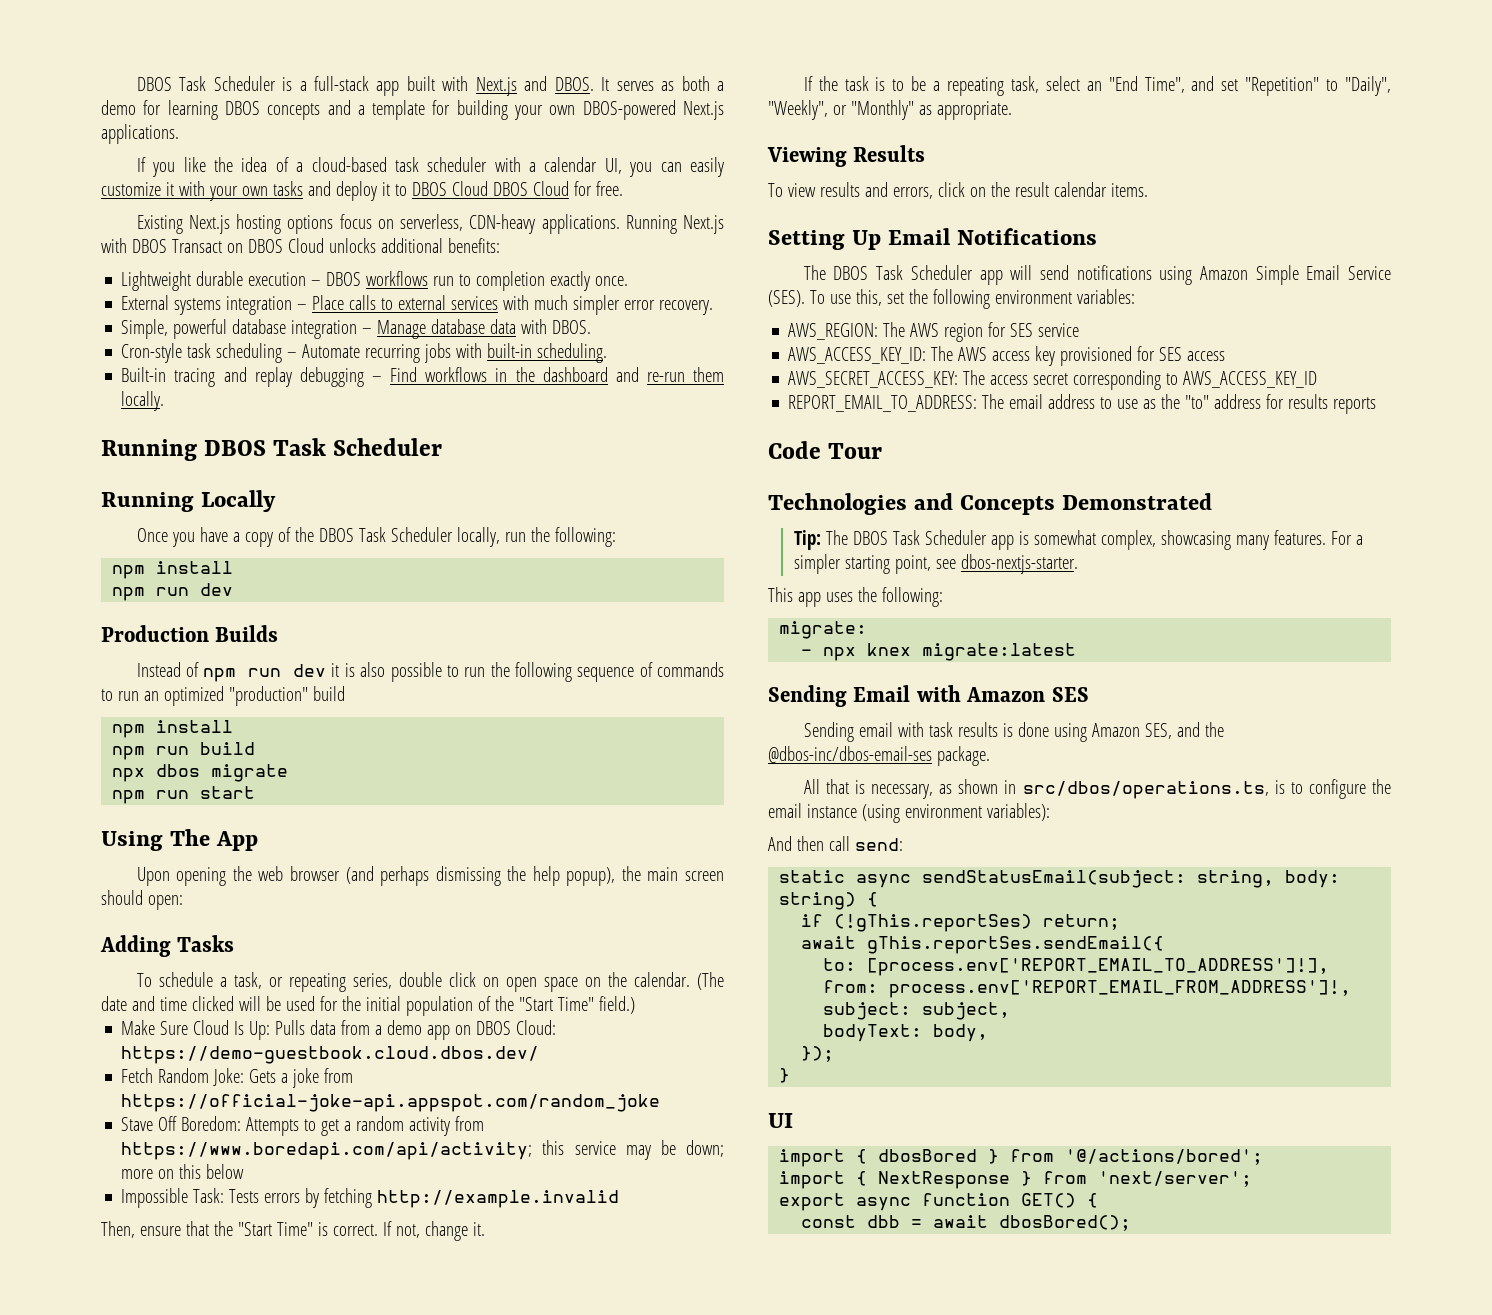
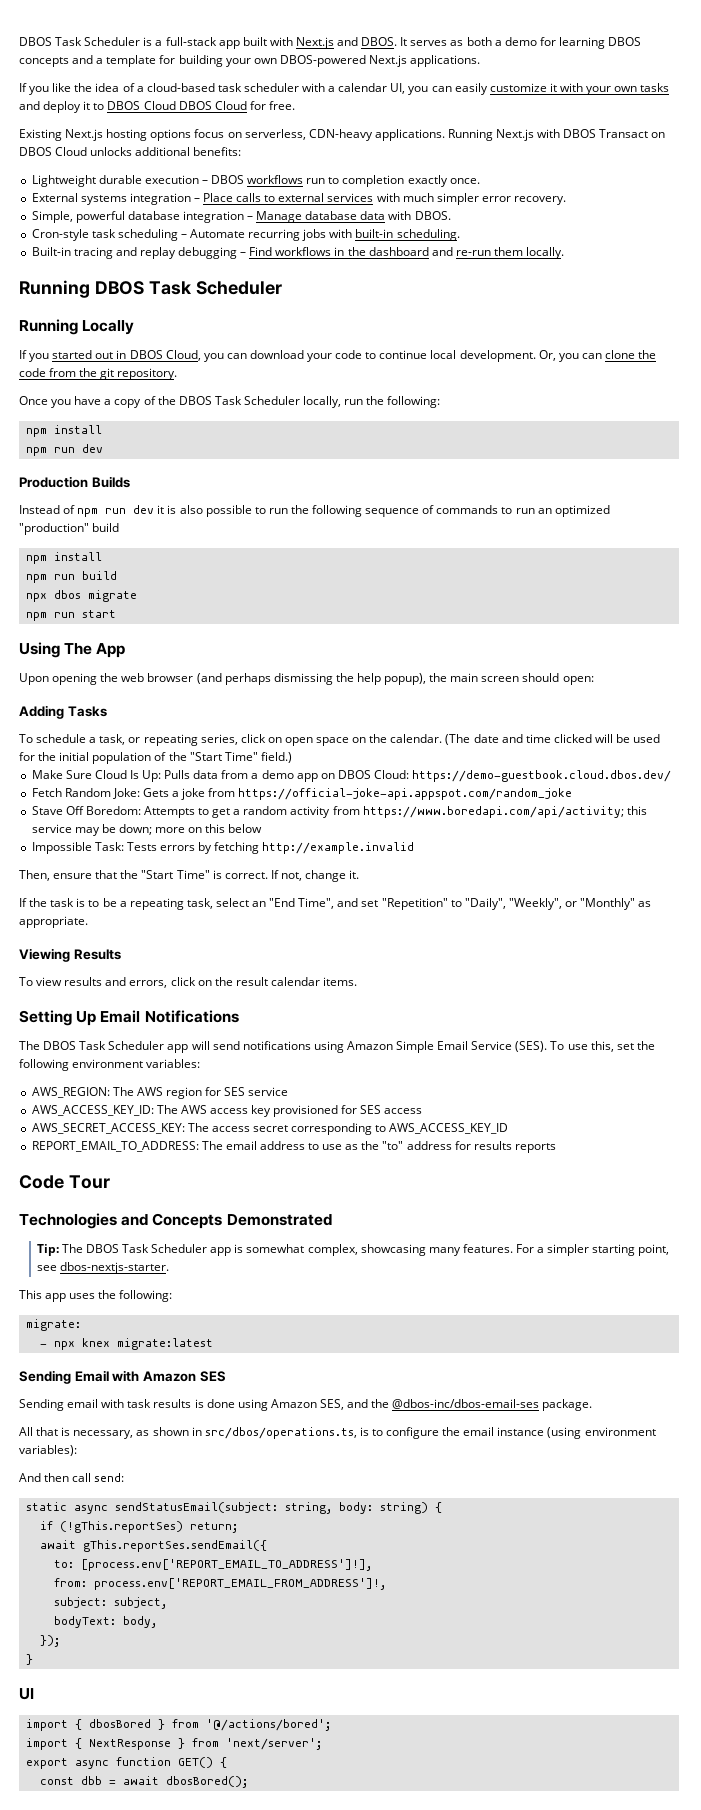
+ If you started out in DBOS Cloud, you can download your code to continue local development. Or, you can clone the code from the git repository.
- To schedule a task, or repeating series, double click on open space on the calendar.
+ To schedule a task, or repeating series, click on open space on the calendar.

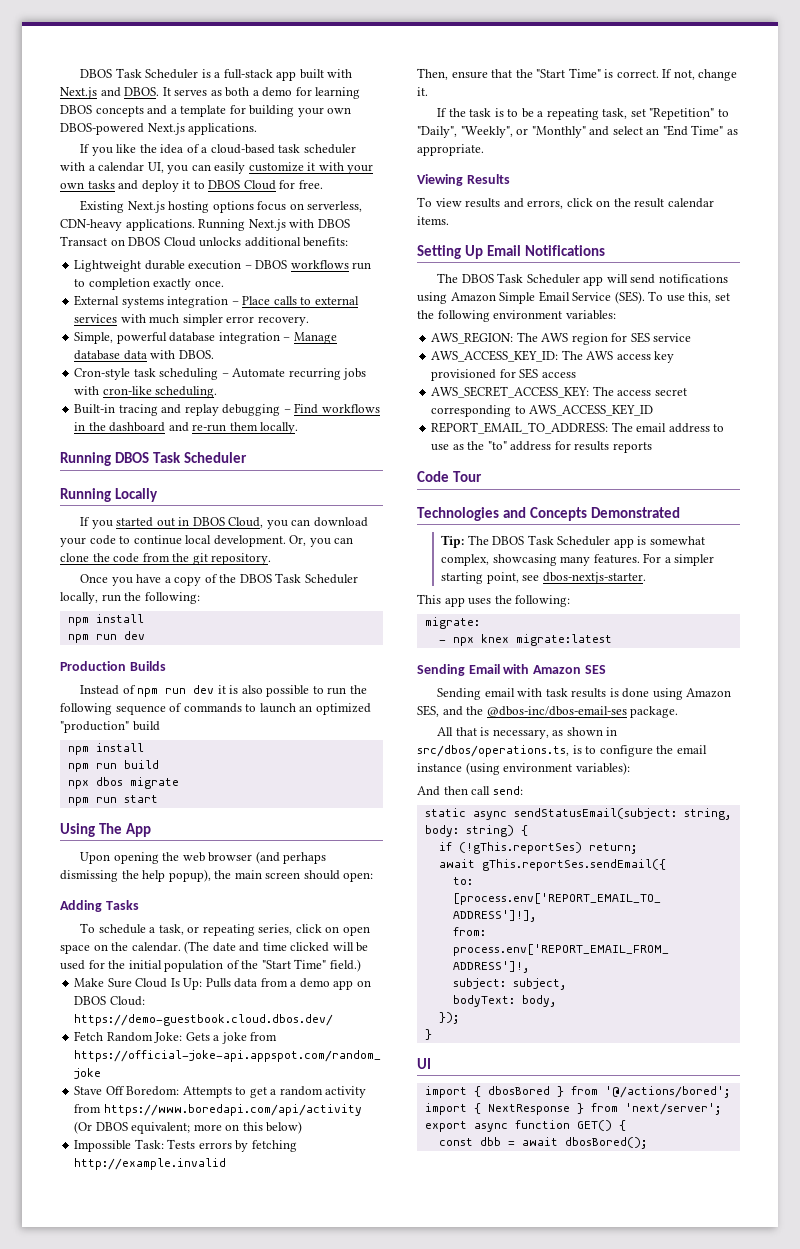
- If you like the idea of a cloud-based task scheduler with a calendar UI, you can easily customize it with your own tasks and deploy it to DBOS Cloud DBOS Cloud for free.
+ If you like the idea of a cloud-based task scheduler with a calendar UI, you can easily customize it with your own tasks and deploy it to DBOS Cloud for free.
- Cron-style task scheduling – Automate recurring jobs with built-in scheduling.
+ Cron-style task scheduling – Automate recurring jobs with cron-like scheduling.
- Instead of npm run dev it is also possible to run the following sequence of commands to run an optimized "production" build
+ Instead of npm run dev it is also possible to run the following sequence of commands to launch an optimized "production" build
- Stave Off Boredom: Attempts to get a random activity from https://www.boredapi.com/api/activity; this service may be down; more on this below
+ Stave Off Boredom: Attempts to get a random activity from https://www.boredapi.com/api/activity (Or DBOS equivalent; more on this below)
- If the task is to be a repeating task, select an "End Time", and set "Repetition" to "Daily", "Weekly", or "Monthly" as appropriate.
+ If the task is to be a repeating task, set "Repetition" to "Daily", "Weekly", or "Monthly" and select an "End Time" as appropriate.

